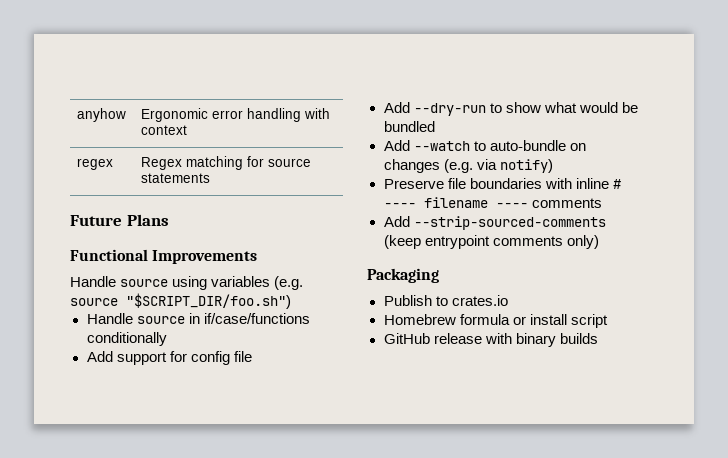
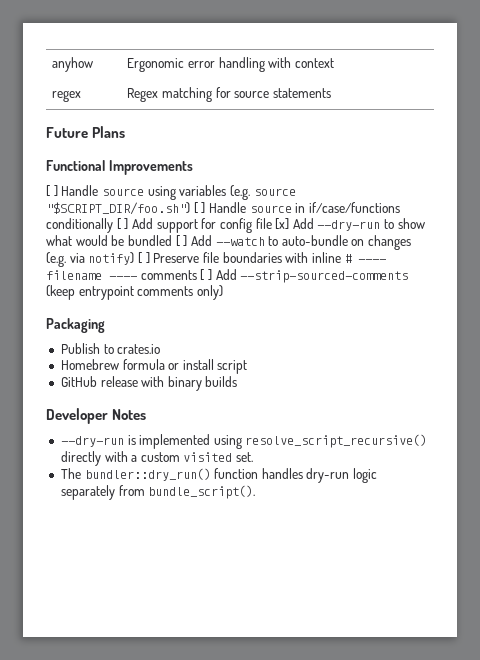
- Handle source using variables (e.g. source "$SCRIPT_DIR/foo.sh")
- Handle source in if/case/functions conditionally
- Add support for config file
- Add --dry-run to show what would be bundled
- Add --watch to auto-bundle on changes (e.g. via notify)
- Preserve file boundaries with inline # ---- filename ---- comments
- Add --strip-sourced-comments (keep entrypoint comments only)
+ [ ] Handle source using variables (e.g. source "$SCRIPT_DIR/foo.sh") [ ] Handle source in if/case/functions conditionally [ ] Add support for config file [x] Add --dry-run to show what would be bundled [ ] Add --watch to auto-bundle on changes (e.g. via notify) [ ] Preserve file boundaries with inline # ---- filename ---- comments [ ] Add --strip-sourced-comments (keep entrypoint comments only)
+ Developer Notes
+ --dry-run is implemented using resolve_script_recursive() directly with a custom visited set.
+ The bundler::dry_run() function handles dry-run logic separately from bundle_script().

